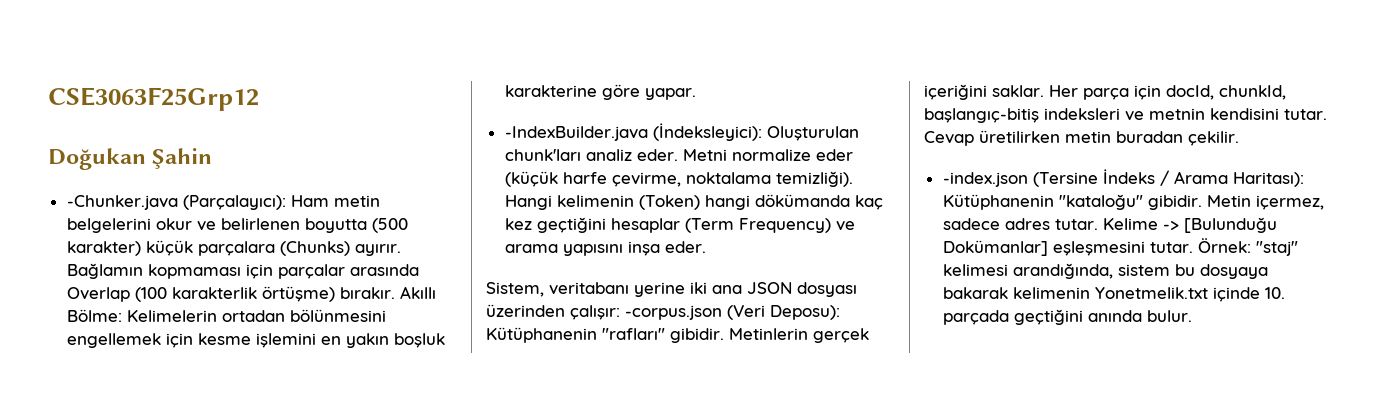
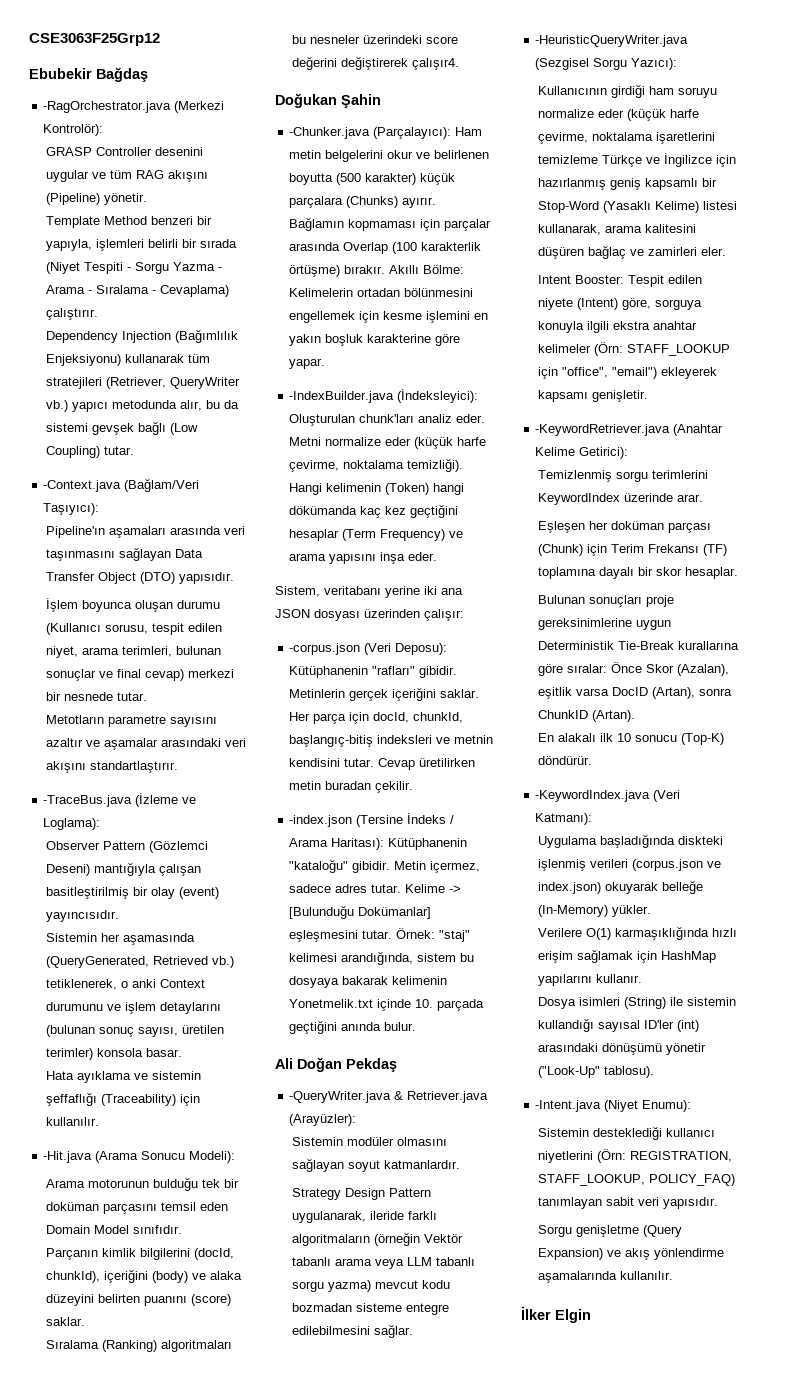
+ Ebubekir Bağdaş
+ -RagOrchestrator.java (Merkezi Kontrolör):
+ GRASP Controller desenini uygular ve tüm RAG akışını (Pipeline) yönetir.
+ Template Method benzeri bir yapıyla, işlemleri belirli bir sırada (Niyet Tespiti - Sorgu Yazma - Arama - Sıralama - Cevaplama) çalıştırır.
+ Dependency Injection (Bağımlılık Enjeksiyonu) kullanarak tüm stratejileri (Retriever, QueryWriter vb.) yapıcı metodunda alır, bu da sistemi gevşek bağlı (Low Coupling) tutar.
+ -Context.java (Bağlam/Veri Taşıyıcı):
+ Pipeline'ın aşamaları arasında veri taşınmasını sağlayan Data Transfer Object (DTO) yapısıdır.
+ İşlem boyunca oluşan durumu (Kullanıcı sorusu, tespit edilen niyet, arama terimleri, bulunan sonuçlar ve final cevap) merkezi bir nesnede tutar.
+ Metotların parametre sayısını azaltır ve aşamalar arasındaki veri akışını standartlaştırır.
+ -TraceBus.java (İzleme ve Loglama):
+ Observer Pattern (Gözlemci Deseni) mantığıyla çalışan basitleştirilmiş bir olay (event) yayıncısıdır.
+ Sistemin her aşamasında (QueryGenerated, Retrieved vb.) tetiklenerek, o anki Context durumunu ve işlem detaylarını (bulunan sonuç sayısı, üretilen terimler) konsola basar.
+ Hata ayıklama ve sistemin şeffaflığı (Traceability) için kullanılır.
+ -Hit.java (Arama Sonucu Modeli):
+ Arama motorunun bulduğu tek bir doküman parçasını temsil eden Domain Model sınıfıdır.
+ Parçanın kimlik bilgilerini (docId, chunkId), içeriğini (body) ve alaka düzeyini belirten puanını (score) saklar.
+ Sıralama (Ranking) algoritmaları bu nesneler üzerindeki score değerini değiştirerek çalışır4.
- Sistem, veritabanı yerine iki ana JSON dosyası üzerinden çalışır: -corpus.json (Veri Deposu): Kütüphanenin "rafları" gibidir.
+ Sistem, veritabanı yerine iki ana JSON dosyası üzerinden çalışır:
+ -corpus.json (Veri Deposu): Kütüphanenin "rafları" gibidir.
+ Ali Doğan Pekdaş
+ -QueryWriter.java & Retriever.java (Arayüzler):
+ Sistemin modüler olmasını sağlayan soyut katmanlardır.
+ Strategy Design Pattern uygulanarak, ileride farklı algoritmaların (örneğin Vektör tabanlı arama veya LLM tabanlı sorgu yazma) mevcut kodu bozmadan sisteme entegre edilebilmesini sağlar.
+ -HeuristicQueryWriter.java (Sezgisel Sorgu Yazıcı):
+ Kullanıcının girdiği ham soruyu normalize eder (küçük harfe çevirme, noktalama işaretlerini temizleme Türkçe ve İngilizce için hazırlanmış geniş kapsamlı bir Stop-Word (Yasaklı Kelime) listesi kullanarak, arama kalitesini düşüren bağlaç ve zamirleri eler.
+ Intent Booster: Tespit edilen niyete (Intent) göre, sorguya konuyla ilgili ekstra anahtar kelimeler (Örn: STAFF_LOOKUP için "office", "email") ekleyerek kapsamı genişletir.
+ -KeywordRetriever.java (Anahtar Kelime Getirici):
+ Temizlenmiş sorgu terimlerini KeywordIndex üzerinde arar.
+ Eşleşen her doküman parçası (Chunk) için Terim Frekansı (TF) toplamına dayalı bir skor hesaplar.
+ Bulunan sonuçları proje gereksinimlerine uygun Deterministik Tie-Break kurallarına göre sıralar: Önce Skor (Azalan), eşitlik varsa DocID (Artan), sonra ChunkID (Artan).
+ En alakalı ilk 10 sonucu (Top-K) döndürür.
+ -KeywordIndex.java (Veri Katmanı):
+ Uygulama başladığında diskteki işlenmiş verileri (corpus.json ve index.json) okuyarak belleğe (In-Memory) yükler.
+ Verilere O(1) karmaşıklığında hızlı erişim sağlamak için HashMap yapılarını kullanır.
+ Dosya isimleri (String) ile sistemin kullandığı sayısal ID'ler (int) arasındaki dönüşümü yönetir ("Look-Up" tablosu).
+ -Intent.java (Niyet Enumu):
+ Sistemin desteklediği kullanıcı niyetlerini (Örn: REGISTRATION, STAFF_LOOKUP, POLICY_FAQ) tanımlayan sabit veri yapısıdır.
+ Sorgu genişletme (Query Expansion) ve akış yönlendirme aşamalarında kullanılır.
+ İlker Elgin

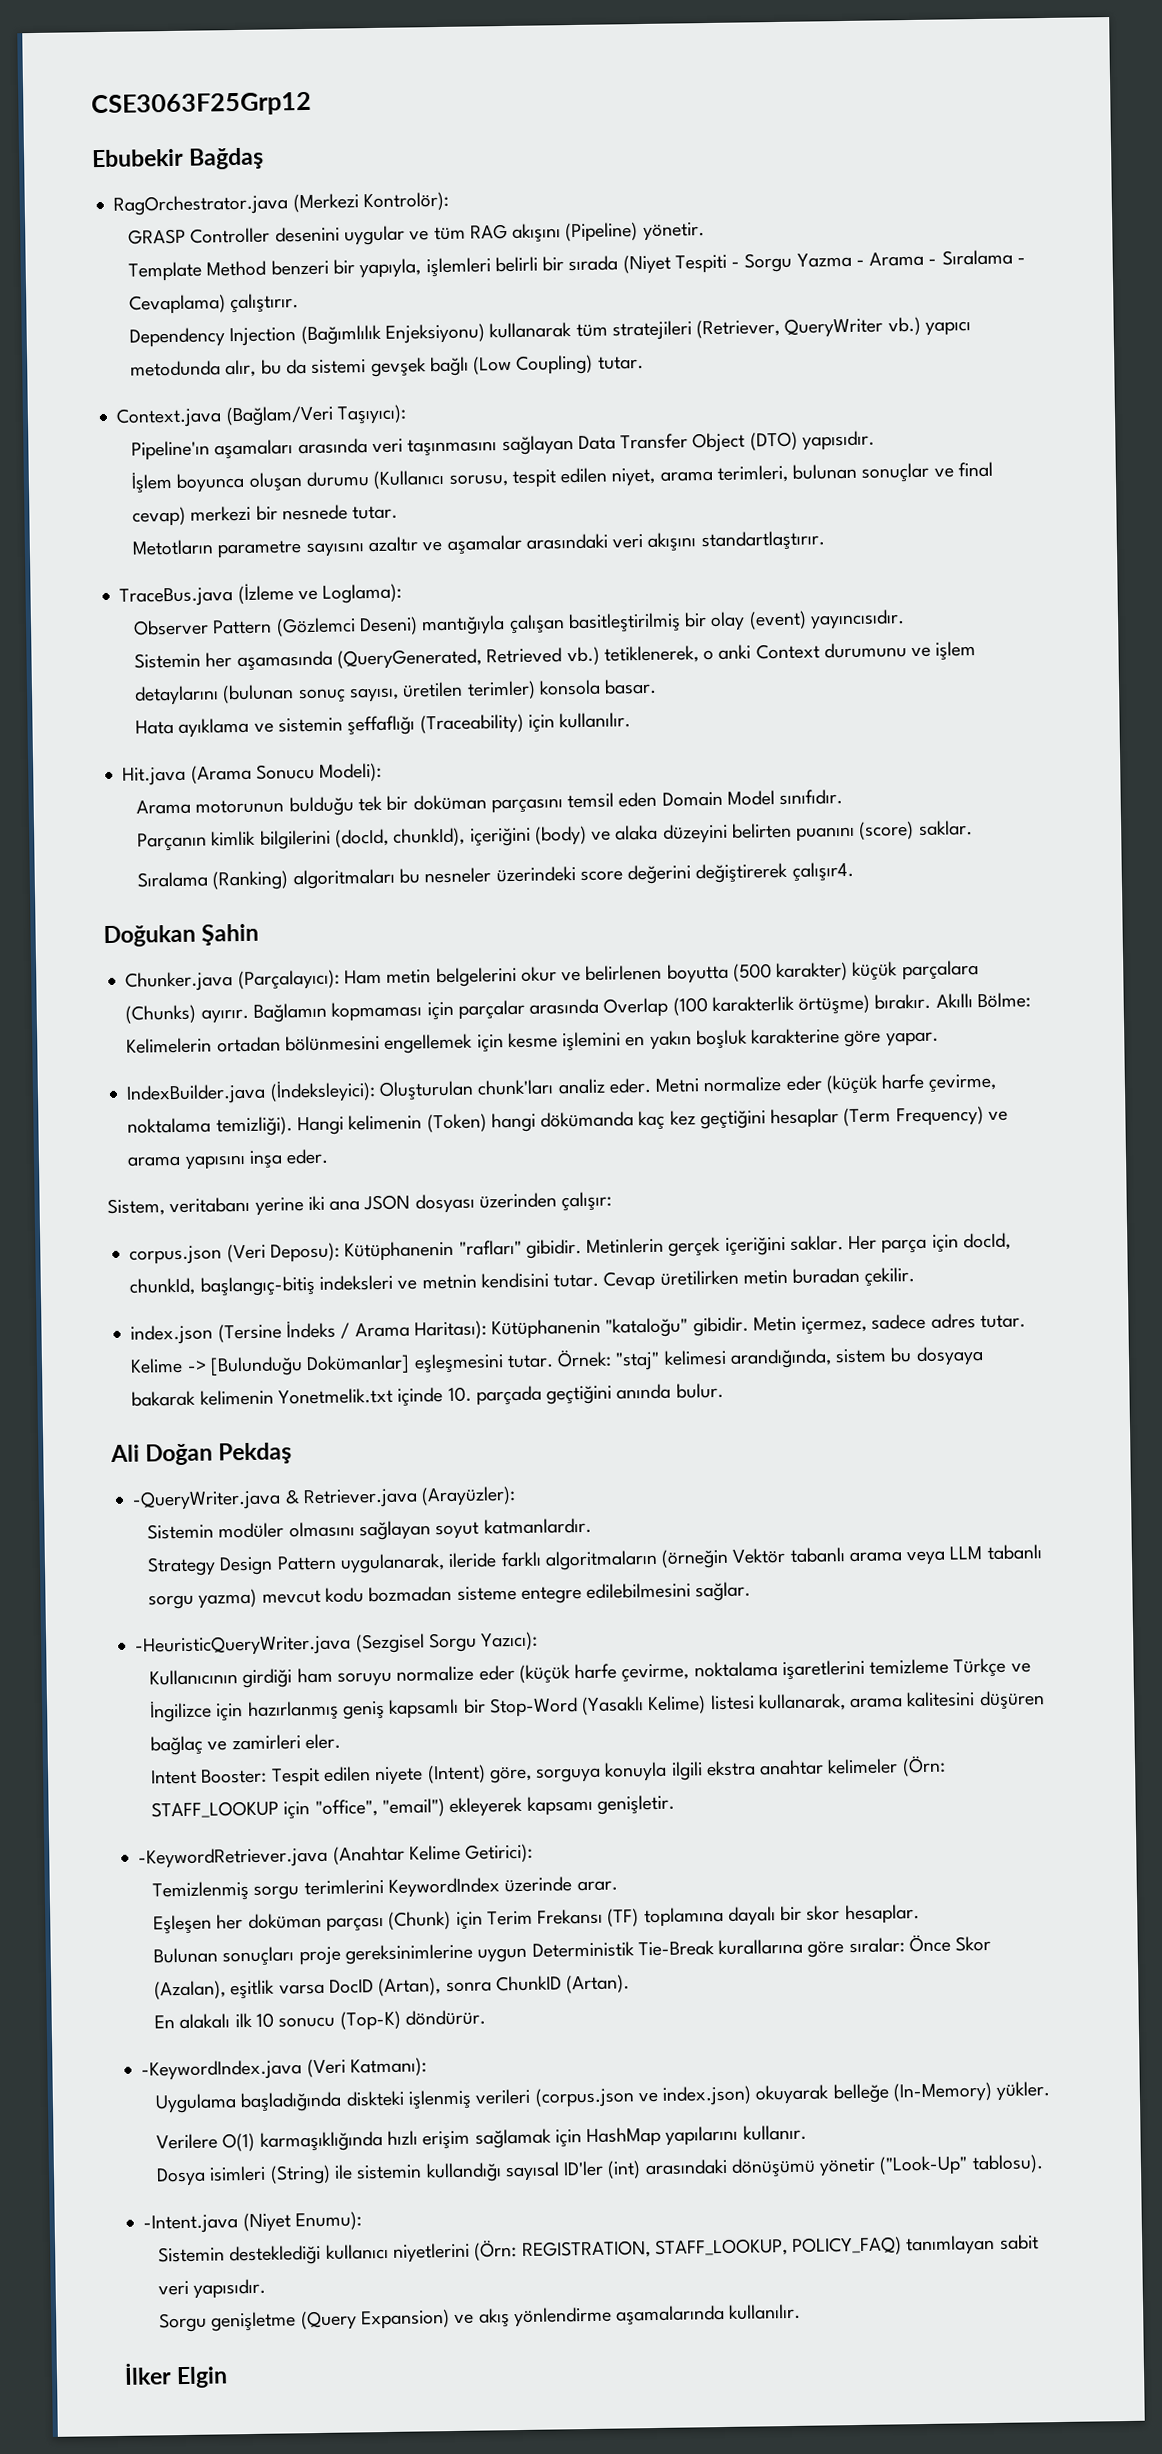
- -RagOrchestrator.java (Merkezi Kontrolör):
+ RagOrchestrator.java (Merkezi Kontrolör):
- -Context.java (Bağlam/Veri Taşıyıcı):
+ Context.java (Bağlam/Veri Taşıyıcı):
- -TraceBus.java (İzleme ve Loglama):
+ TraceBus.java (İzleme ve Loglama):
- -Hit.java (Arama Sonucu Modeli):
+ Hit.java (Arama Sonucu Modeli):
- -Chunker.java (Parçalayıcı): Ham metin belgelerini okur ve belirlenen boyutta (500 karakter) küçük parçalara (Chunks) ayırır.
+ Chunker.java (Parçalayıcı): Ham metin belgelerini okur ve belirlenen boyutta (500 karakter) küçük parçalara (Chunks) ayırır.
- -IndexBuilder.java (İndeksleyici): Oluşturulan chunk'ları analiz eder.
+ IndexBuilder.java (İndeksleyici): Oluşturulan chunk'ları analiz eder.
- -corpus.json (Veri Deposu): Kütüphanenin "rafları" gibidir.
+ corpus.json (Veri Deposu): Kütüphanenin "rafları" gibidir.
- -index.json (Tersine İndeks / Arama Haritası): Kütüphanenin "kataloğu" gibidir.
+ index.json (Tersine İndeks / Arama Haritası): Kütüphanenin "kataloğu" gibidir.

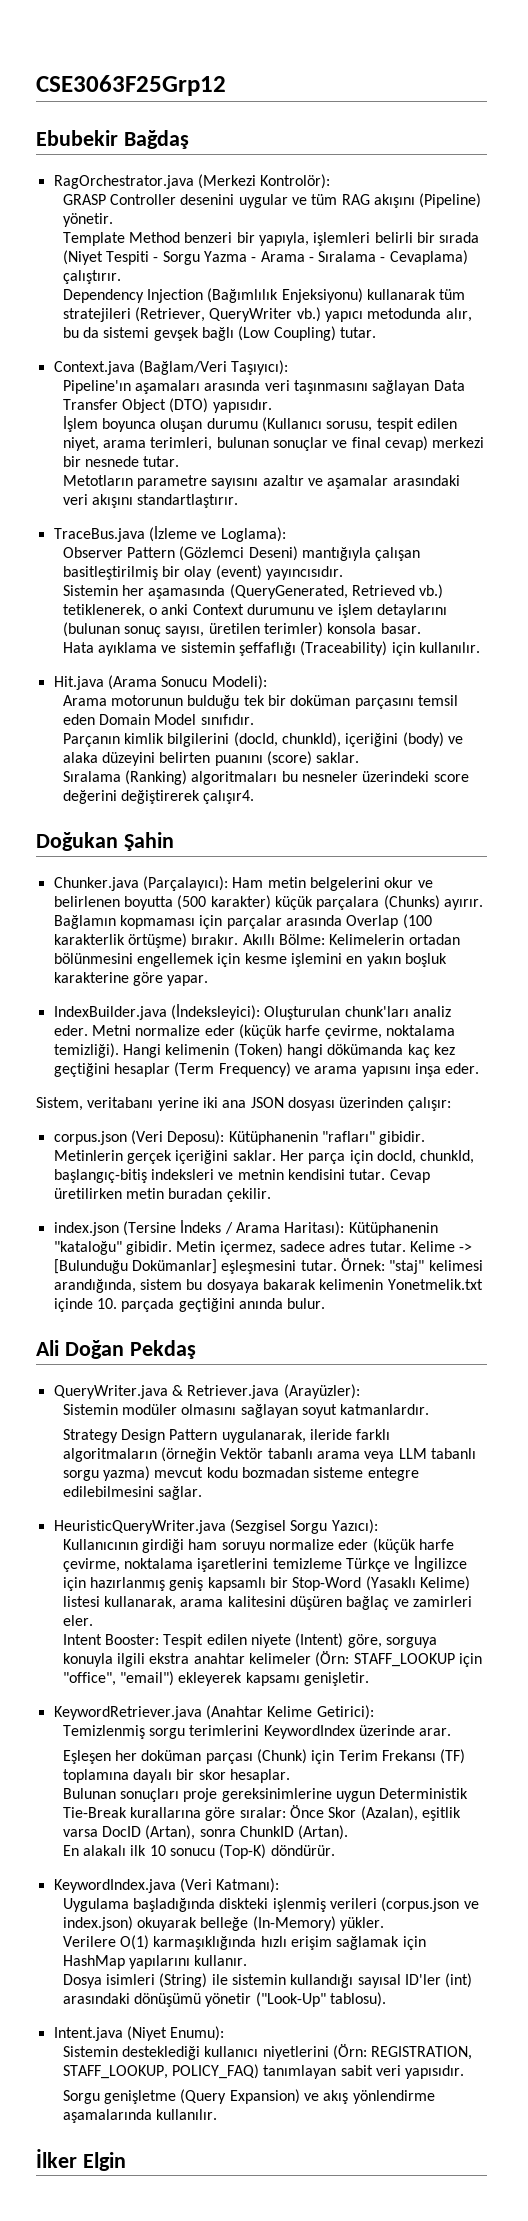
- -QueryWriter.java & Retriever.java (Arayüzler):
+ QueryWriter.java & Retriever.java (Arayüzler):
- -HeuristicQueryWriter.java (Sezgisel Sorgu Yazıcı):
+ HeuristicQueryWriter.java (Sezgisel Sorgu Yazıcı):
- -KeywordRetriever.java (Anahtar Kelime Getirici):
+ KeywordRetriever.java (Anahtar Kelime Getirici):
- -KeywordIndex.java (Veri Katmanı):
+ KeywordIndex.java (Veri Katmanı):
- -Intent.java (Niyet Enumu):
+ Intent.java (Niyet Enumu):

